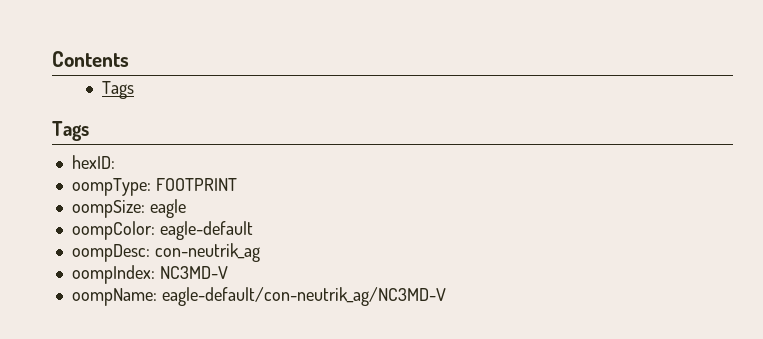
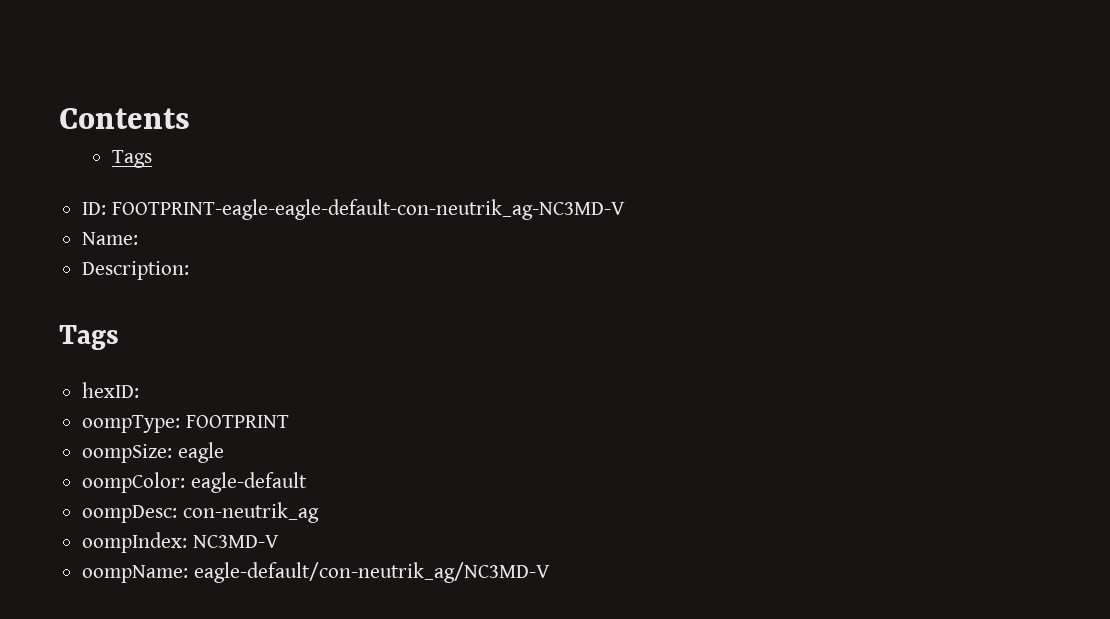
+ ID: FOOTPRINT-eagle-eagle-default-con-neutrik_ag-NC3MD-V
+ Name:
+ Description:

